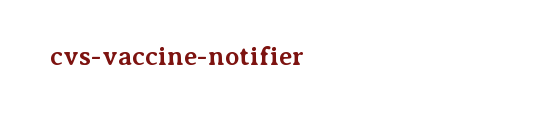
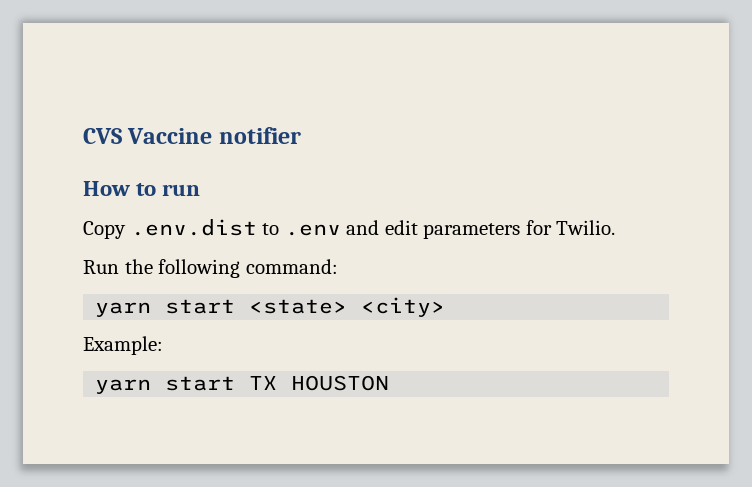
- cvs-vaccine-notifier
+ CVS Vaccine notifier
+ How to run
+ Copy .env.dist to .env and edit parameters for Twilio.
+ Run the following command:
+ yarn start <state> <city>
+ Example:
+ yarn start TX HOUSTON

